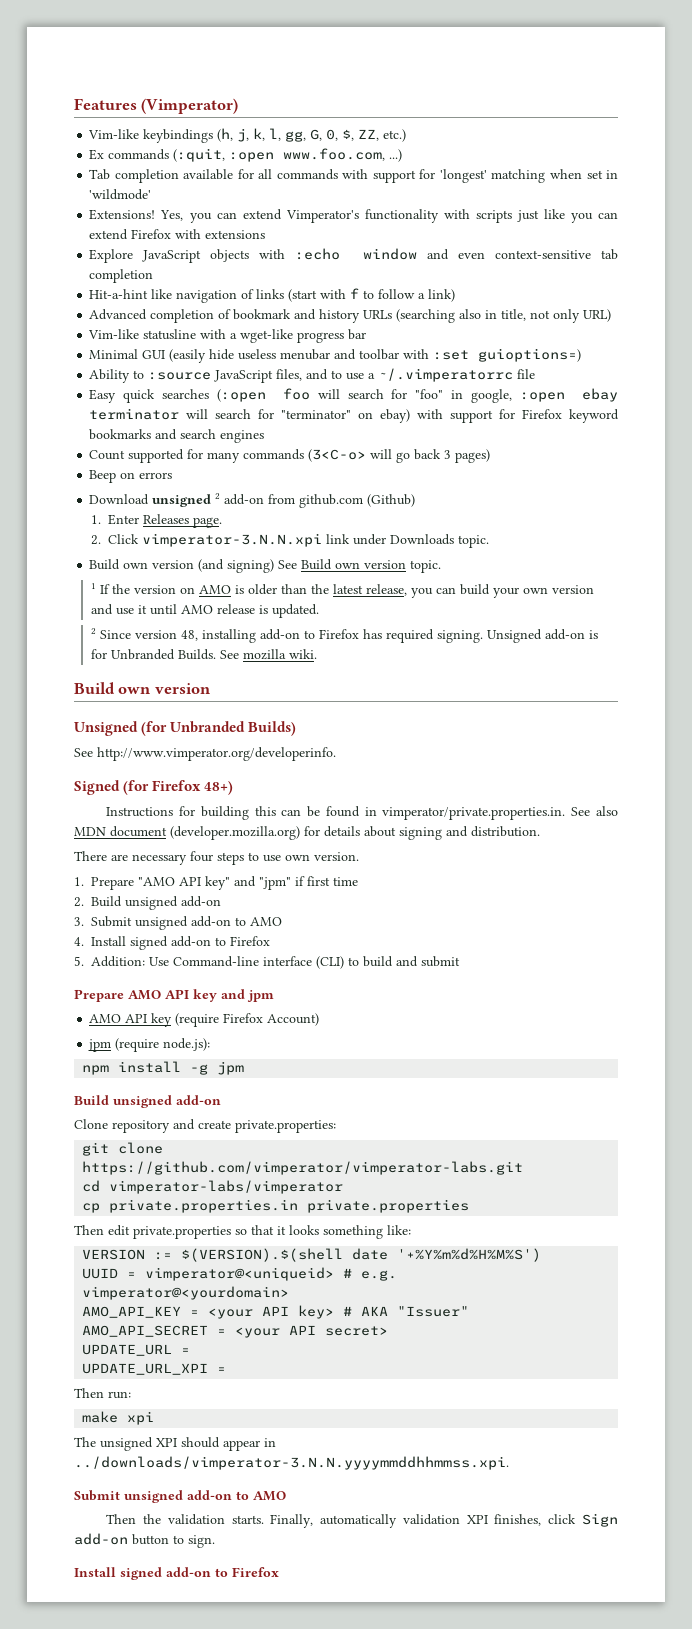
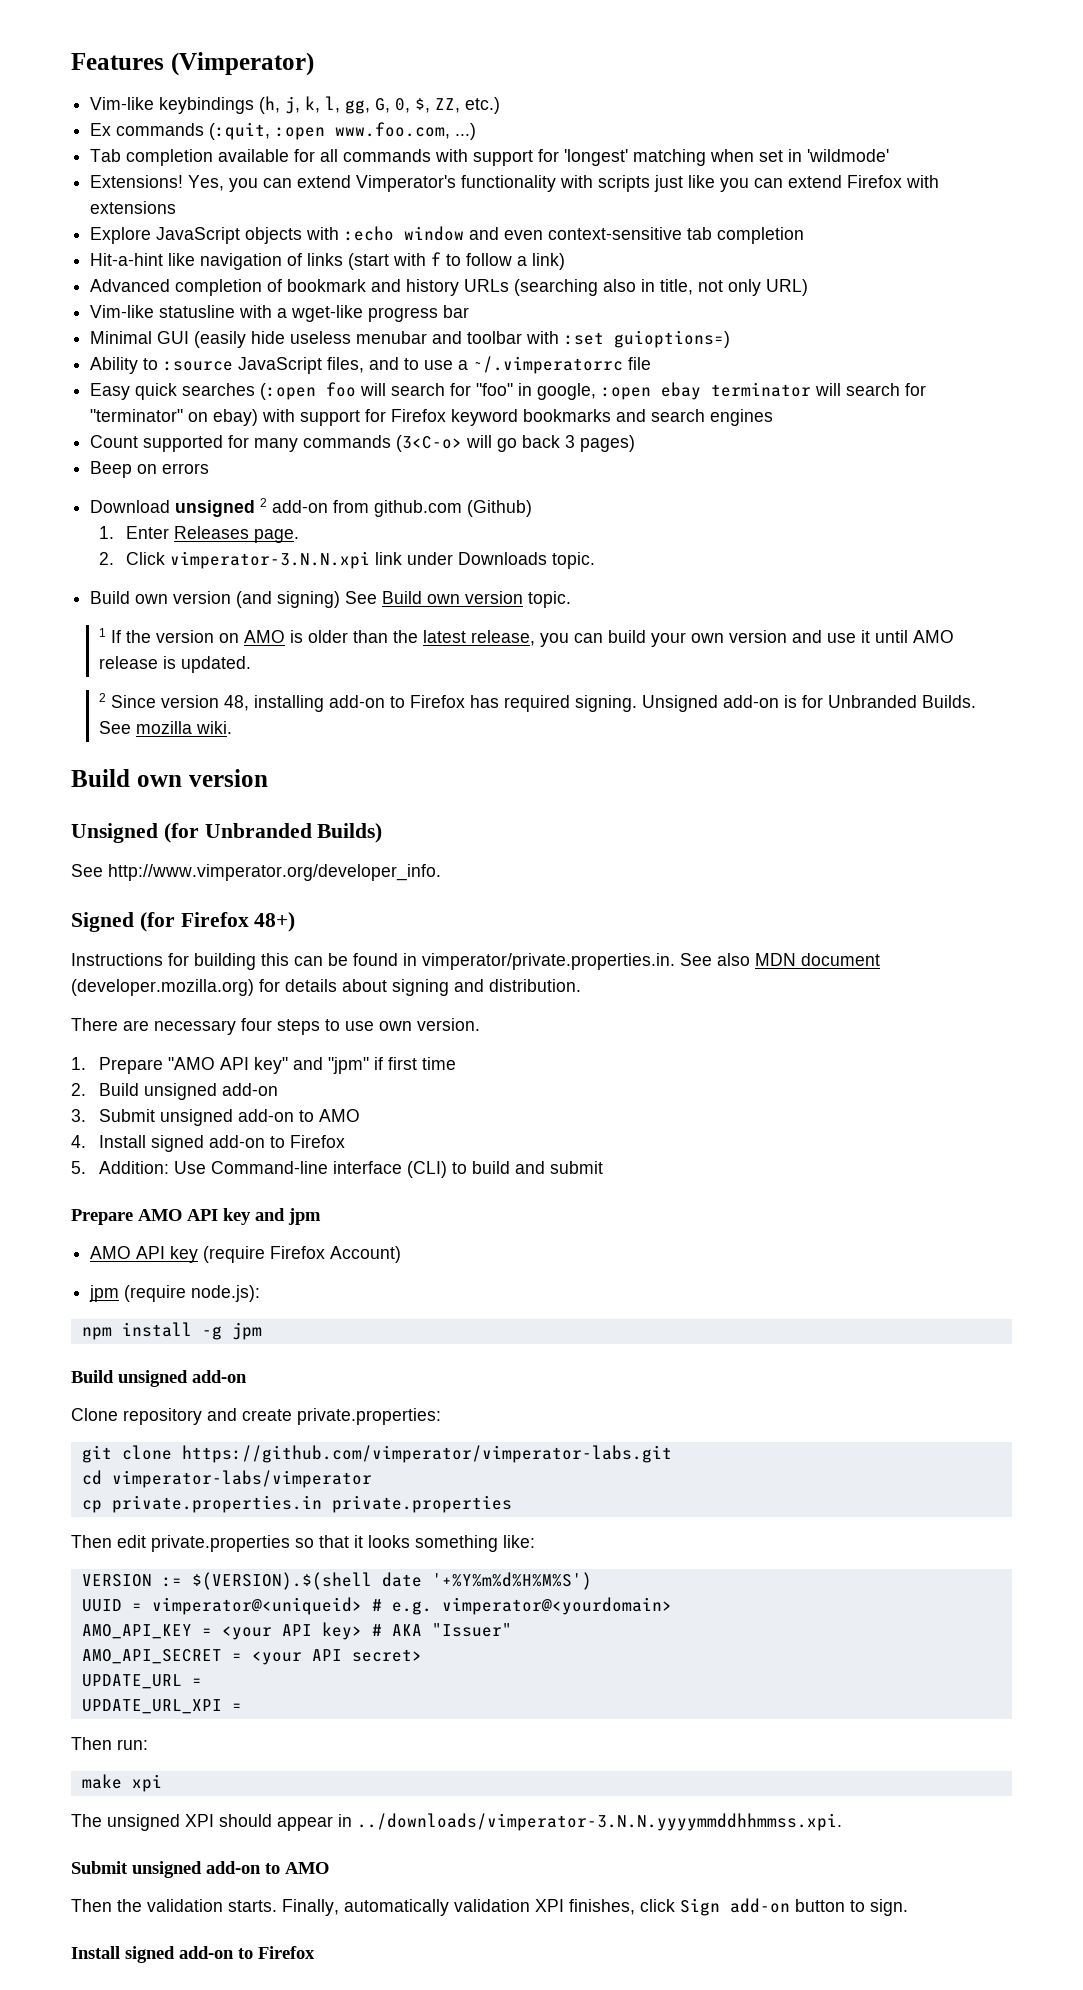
- See http://www.vimperator.org/developerinfo.
+ See http://www.vimperator.org/developer_info.

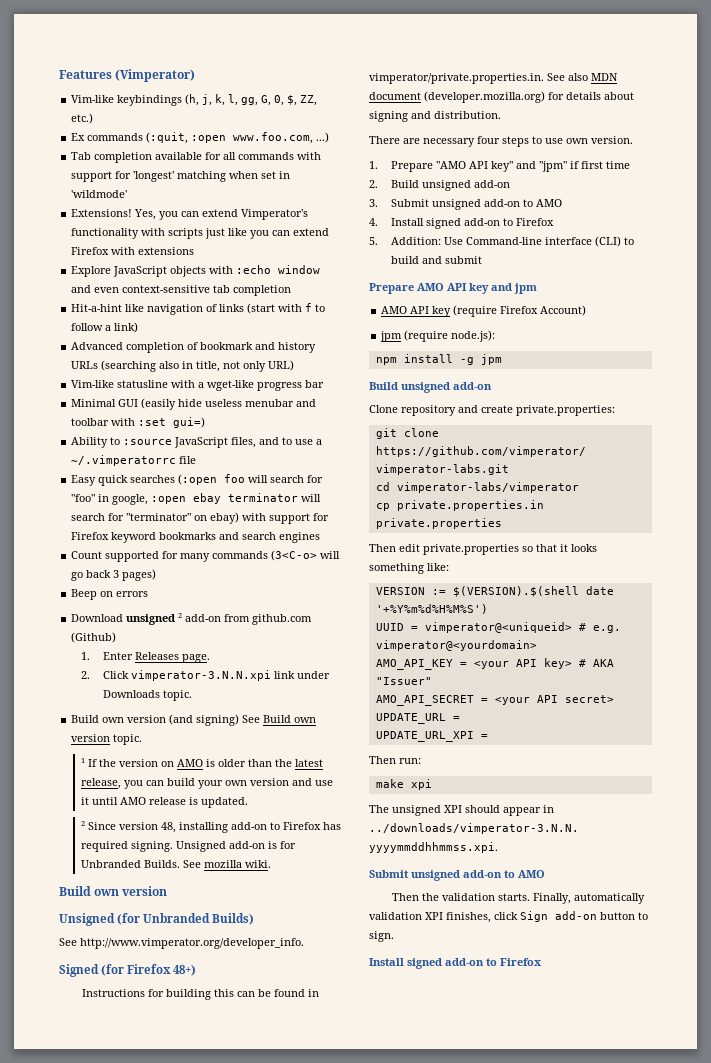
- Minimal GUI (easily hide useless menubar and toolbar with :set guioptions=)
+ Minimal GUI (easily hide useless menubar and toolbar with :set gui=)

